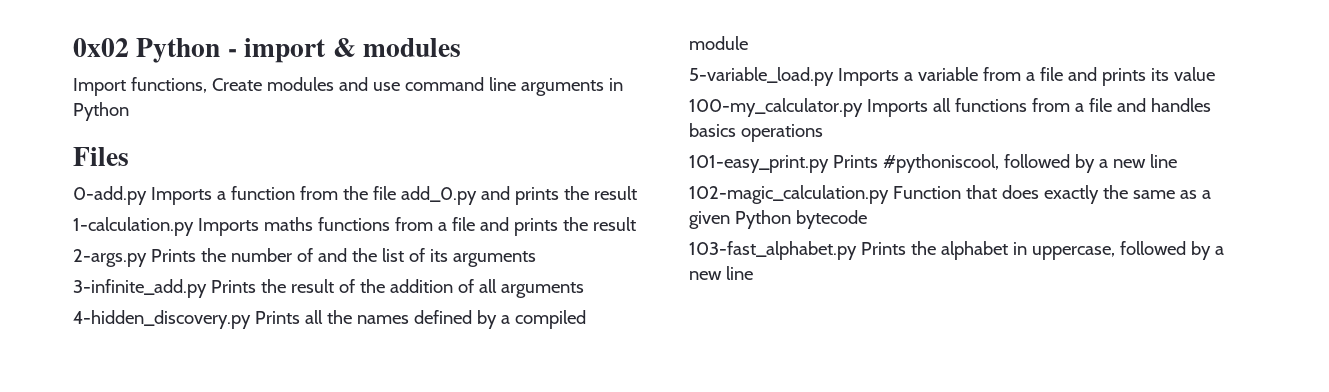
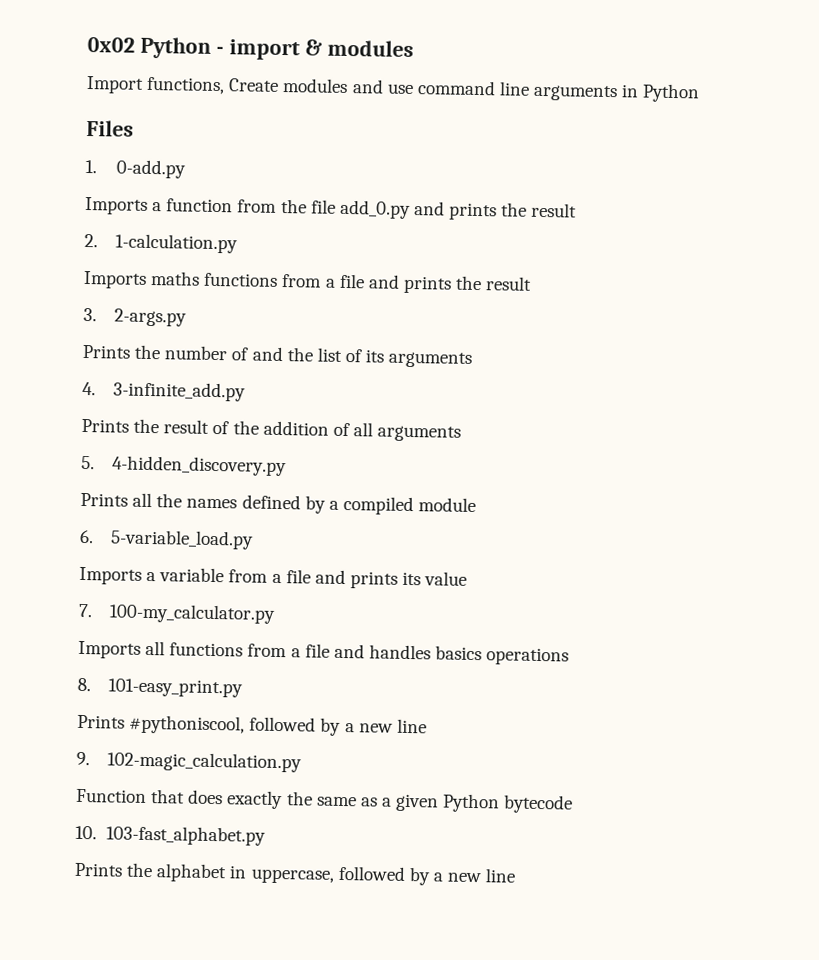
- 0-add.py Imports a function from the file add_0.py and prints the result
+ 1. 0-add.py
+ Imports a function from the file add_0.py and prints the result
- 1-calculation.py Imports maths functions from a file and prints the result
+ 2. 1-calculation.py
+ Imports maths functions from a file and prints the result
- 2-args.py Prints the number of and the list of its arguments
+ 3. 2-args.py
+ Prints the number of and the list of its arguments
- 3-infinite_add.py Prints the result of the addition of all arguments
+ 4. 3-infinite_add.py
+ Prints the result of the addition of all arguments
- 4-hidden_discovery.py Prints all the names defined by a compiled module
+ 5. 4-hidden_discovery.py
+ Prints all the names defined by a compiled module
- 5-variable_load.py Imports a variable from a file and prints its value
+ 6. 5-variable_load.py
+ Imports a variable from a file and prints its value
- 100-my_calculator.py Imports all functions from a file and handles basics operations
+ 7. 100-my_calculator.py
+ Imports all functions from a file and handles basics operations
- 101-easy_print.py Prints #pythoniscool, followed by a new line
+ 8. 101-easy_print.py
+ Prints #pythoniscool, followed by a new line
- 102-magic_calculation.py Function that does exactly the same as a given Python bytecode
+ 9. 102-magic_calculation.py
+ Function that does exactly the same as a given Python bytecode
- 103-fast_alphabet.py Prints the alphabet in uppercase, followed by a new line
+ 10. 103-fast_alphabet.py
+ Prints the alphabet in uppercase, followed by a new line

